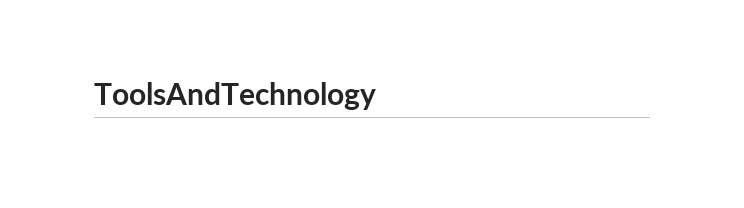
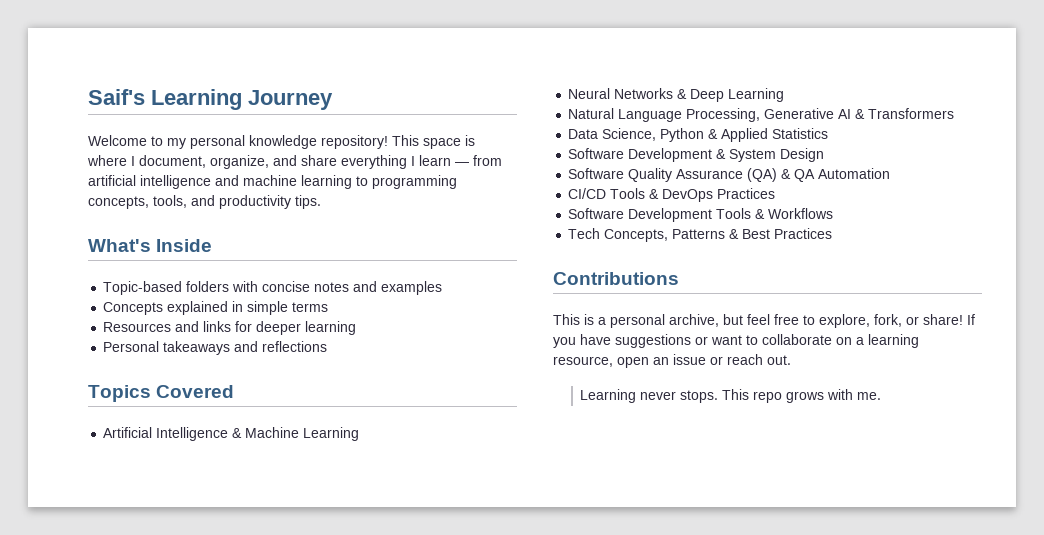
- ToolsAndTechnology
+ Saif's Learning Journey
+ Welcome to my personal knowledge repository! This space is where I document, organize, and share everything I learn — from artificial intelligence and machine learning to programming concepts, tools, and productivity tips.
+ What's Inside
+ Topic-based folders with concise notes and examples
+ Concepts explained in simple terms
+ Resources and links for deeper learning
+ Personal takeaways and reflections
+ Topics Covered
+ Artificial Intelligence & Machine Learning
+ Neural Networks & Deep Learning
+ Natural Language Processing, Generative AI & Transformers
+ Data Science, Python & Applied Statistics
+ Software Development & System Design
+ Software Quality Assurance (QA) & QA Automation
+ CI/CD Tools & DevOps Practices
+ Software Development Tools & Workflows
+ Tech Concepts, Patterns & Best Practices
+ Contributions
+ This is a personal archive, but feel free to explore, fork, or share! If you have suggestions or want to collaborate on a learning resource, open an issue or reach out.
+ Learning never stops. This repo grows with me.

